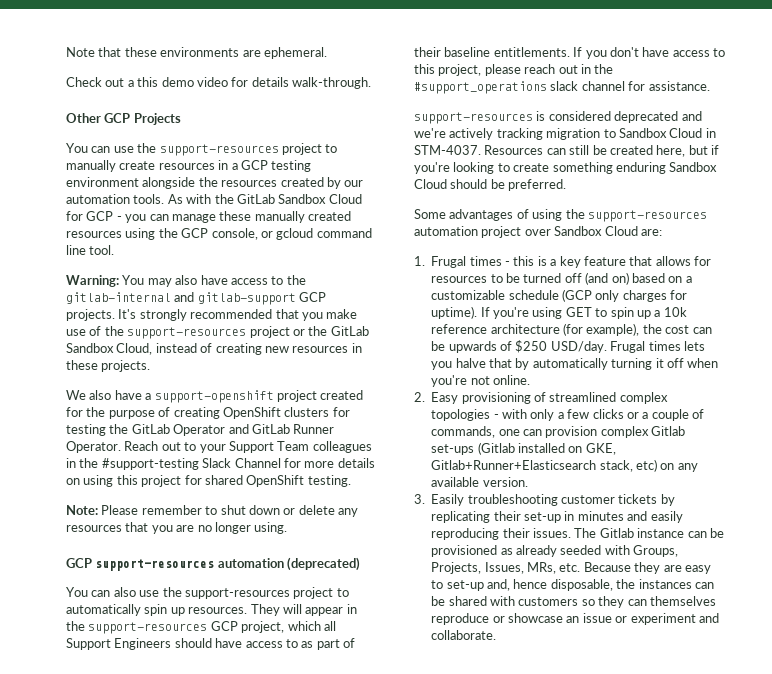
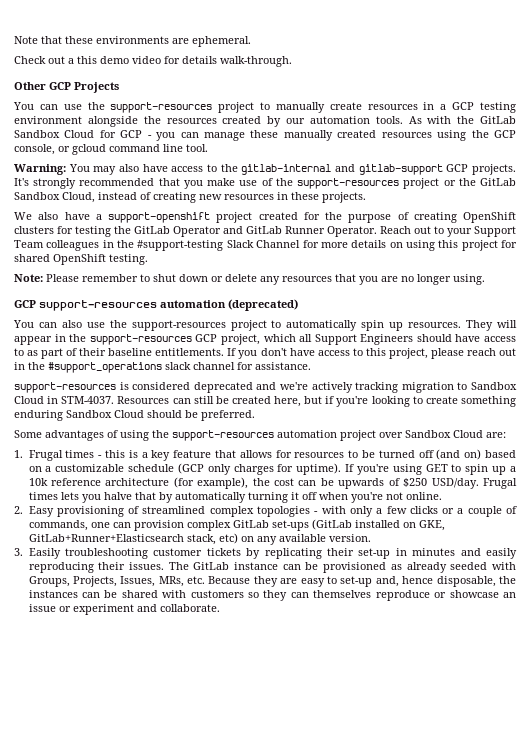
- 2. Easy provisioning of streamlined complex topologies - with only a few clicks or a couple of commands, one can provision complex Gitlab set-ups (Gitlab installed on GKE, Gitlab+Runner+Elasticsearch stack, etc) on any available version.
+ 2. Easy provisioning of streamlined complex topologies - with only a few clicks or a couple of commands, one can provision complex GitLab set-ups (GitLab installed on GKE, GitLab+Runner+Elasticsearch stack, etc) on any available version.
- The Gitlab instance can be provisioned as already seeded with Groups, Projects, Issues, MRs, etc. Because they are easy to set-up and, hence disposable, the instances can be shared with customers so they can themselves reproduce or showcase an issue or experiment and collaborate.
+ The GitLab instance can be provisioned as already seeded with Groups, Projects, Issues, MRs, etc. Because they are easy to set-up and, hence disposable, the instances can be shared with customers so they can themselves reproduce or showcase an issue or experiment and collaborate.

